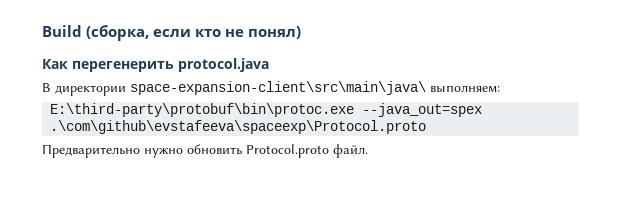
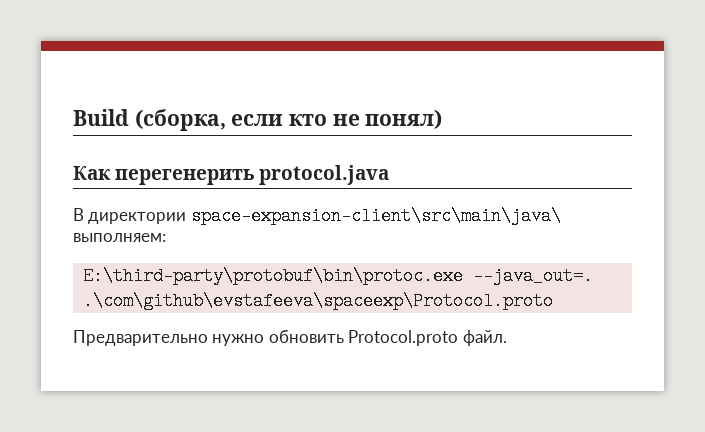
- E:\third-party\protobuf\bin\protoc.exe --java_out=spex .\com\github\evstafeeva\spaceexp\Protocol.proto
+ E:\third-party\protobuf\bin\protoc.exe --java_out=. .\com\github\evstafeeva\spaceexp\Protocol.proto

